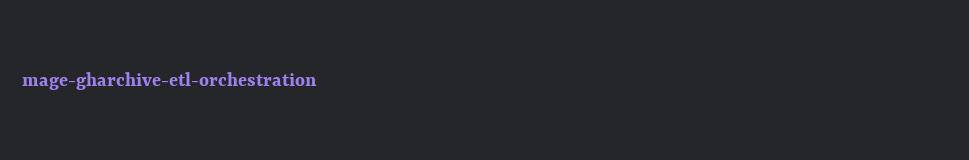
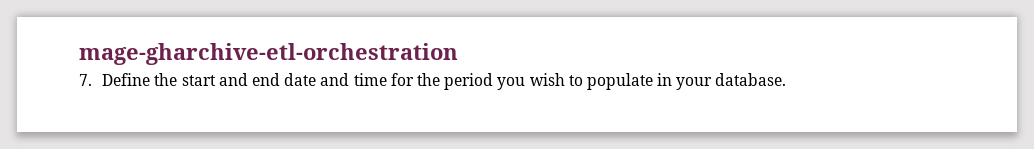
+ 7. Define the start and end date and time for the period you wish to populate in your database.

